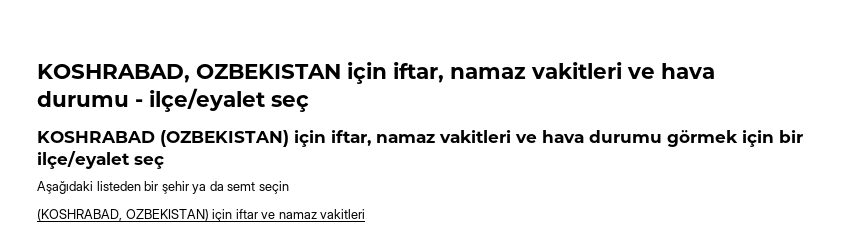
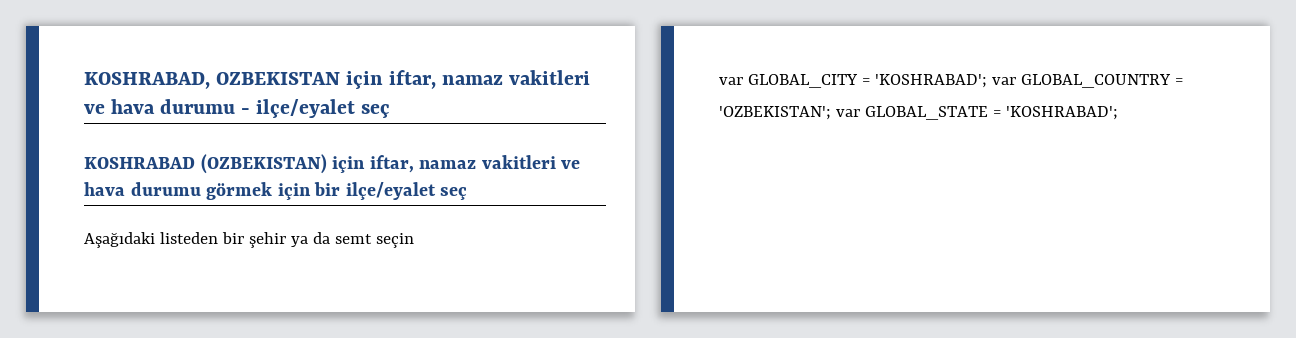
- (KOSHRABAD, OZBEKISTAN) için iftar ve namaz vakitleri
+ var GLOBAL_CITY = 'KOSHRABAD'; var GLOBAL_COUNTRY = 'OZBEKISTAN'; var GLOBAL_STATE = 'KOSHRABAD';

